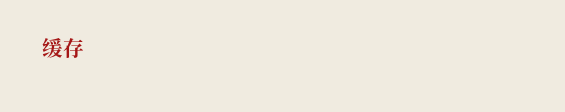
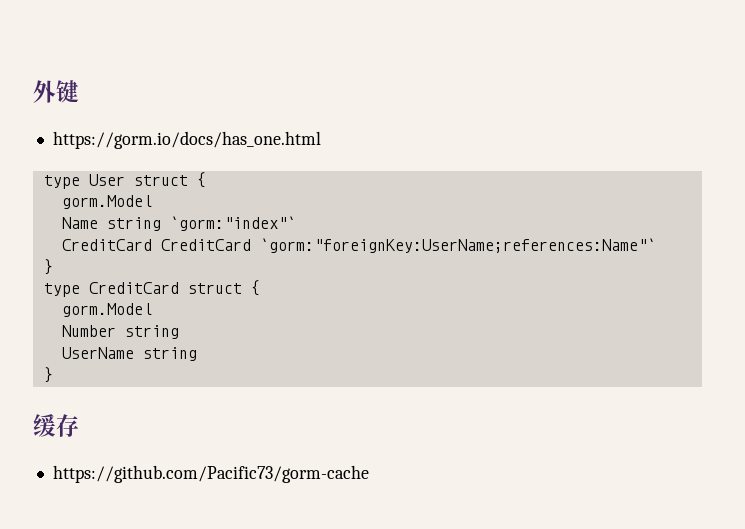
+ 外键
+ https://gorm.io/docs/has_one.html
+ type User struct {
+ gorm.Model
+ Name string `gorm:"index"`
+ CreditCard CreditCard `gorm:"foreignKey:UserName;references:Name"`
+ }
+ type CreditCard struct {
+ gorm.Model
+ Number string
+ UserName string
+ }
+ https://github.com/Pacific73/gorm-cache

